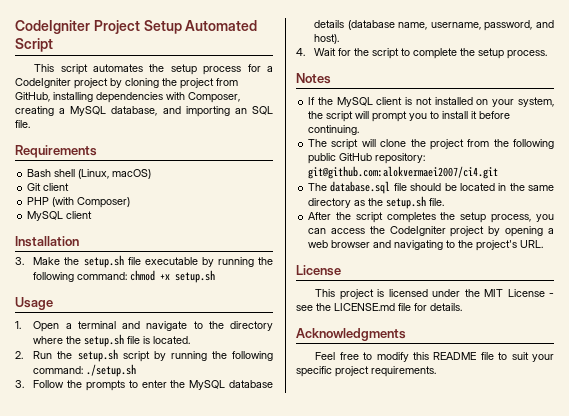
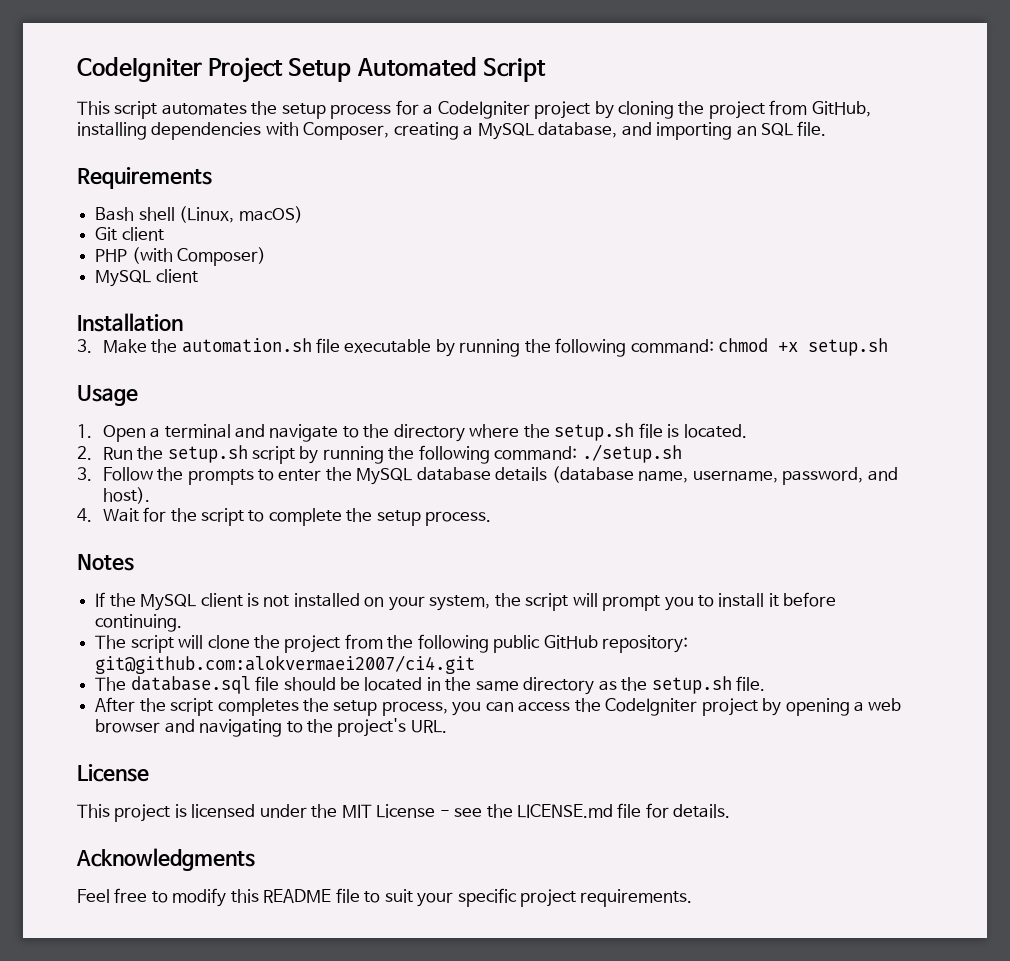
- 3. Make the setup.sh file executable by running the following command: chmod +x setup.sh
+ 3. Make the automation.sh file executable by running the following command: chmod +x setup.sh

